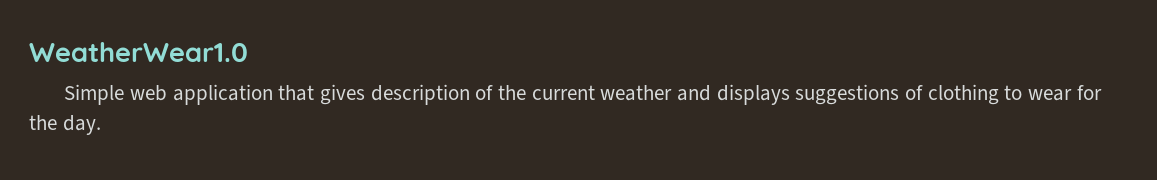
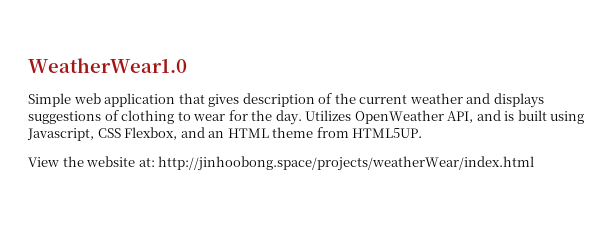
+ Utilizes OpenWeather API, and is built using Javascript, CSS Flexbox, and an HTML theme from HTML5UP.
+ View the website at: http://jinhoobong.space/projects/weatherWear/index.html

